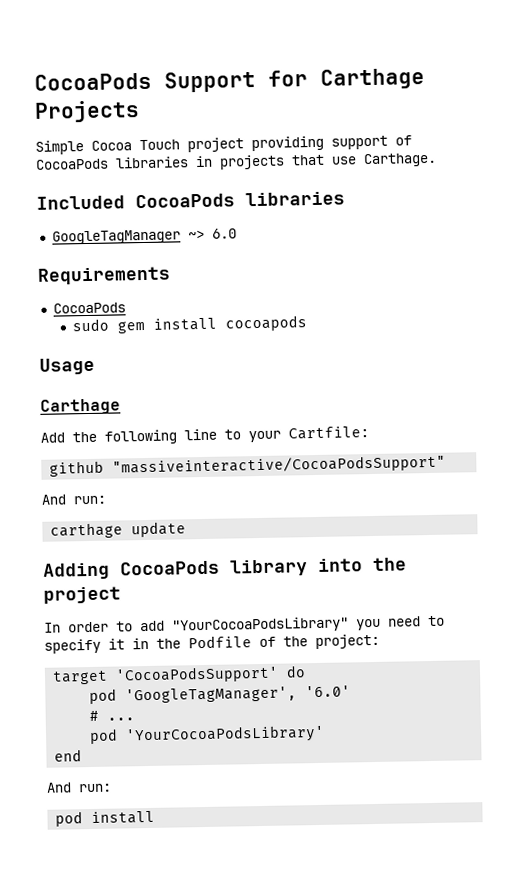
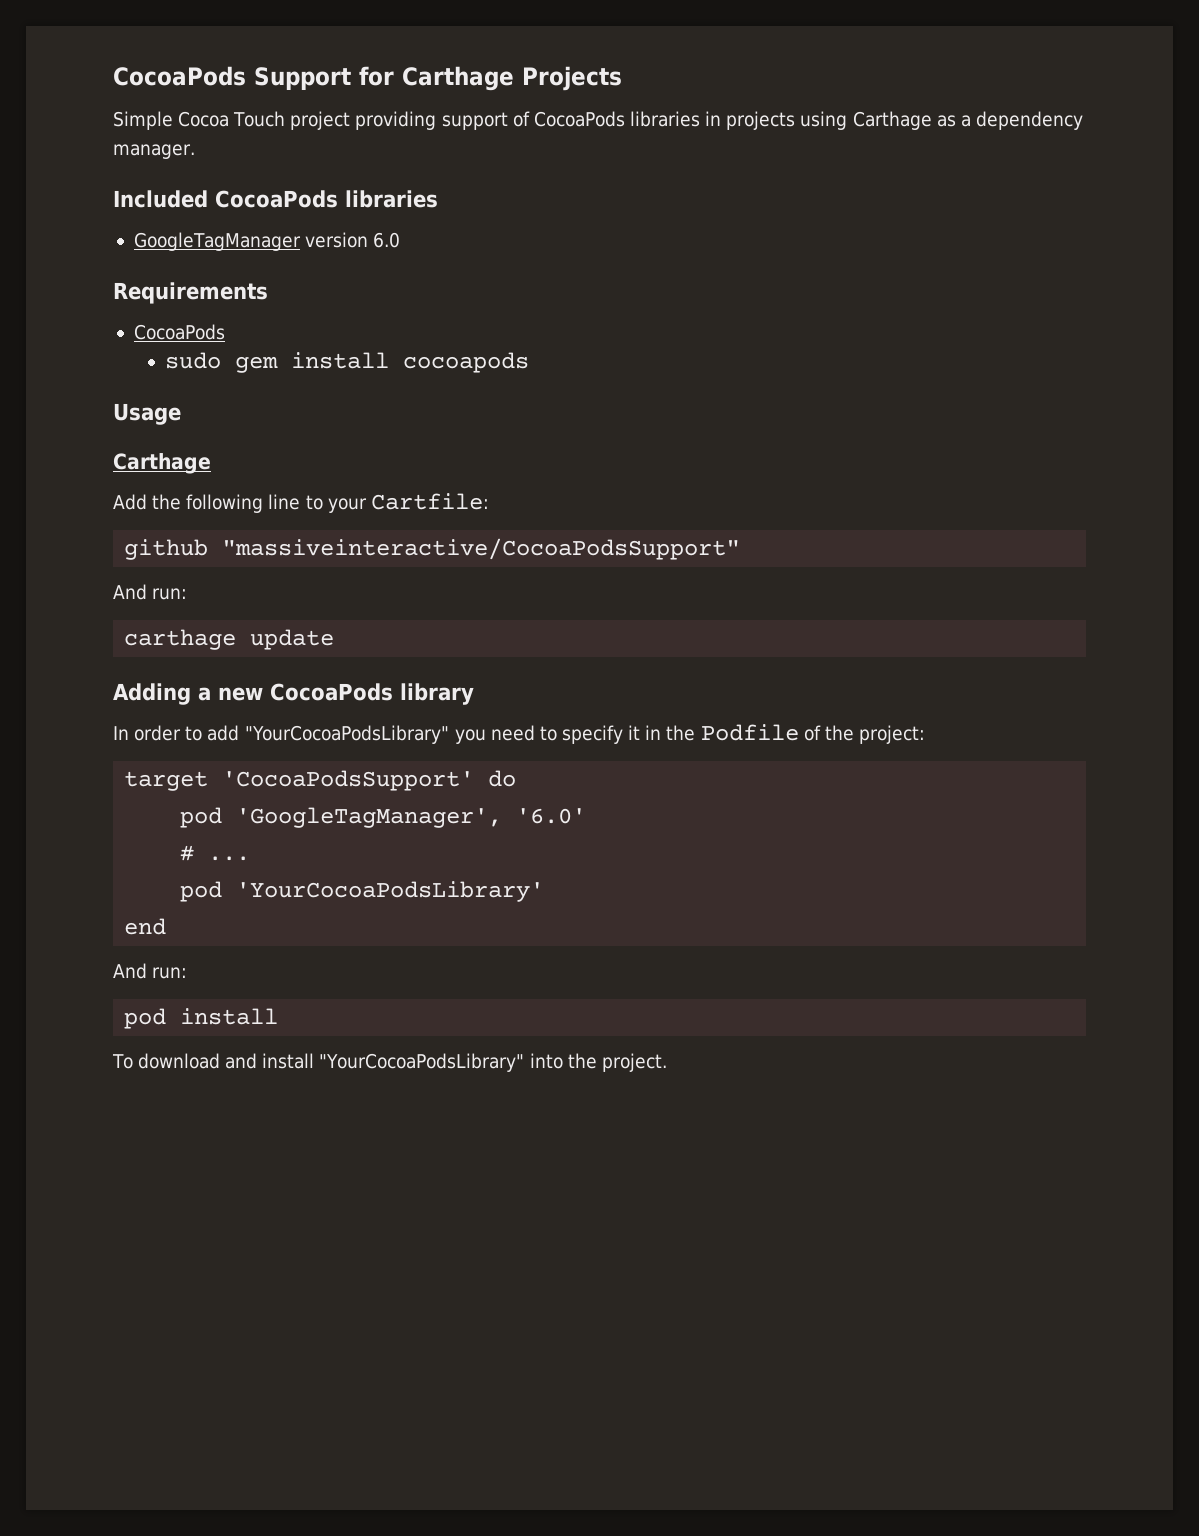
- Simple Cocoa Touch project providing support of CocoaPods libraries in projects that use Carthage.
+ Simple Cocoa Touch project providing support of CocoaPods libraries in projects using Carthage as a dependency manager.
- GoogleTagManager ~> 6.0
+ GoogleTagManager version 6.0
- Adding CocoaPods library into the project
+ Adding a new CocoaPods library
+ To download and install "YourCocoaPodsLibrary" into the project.

